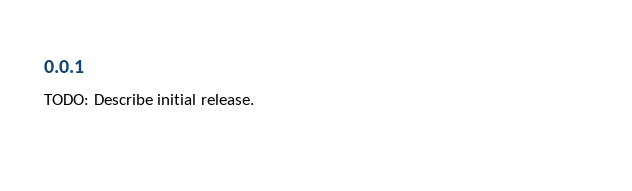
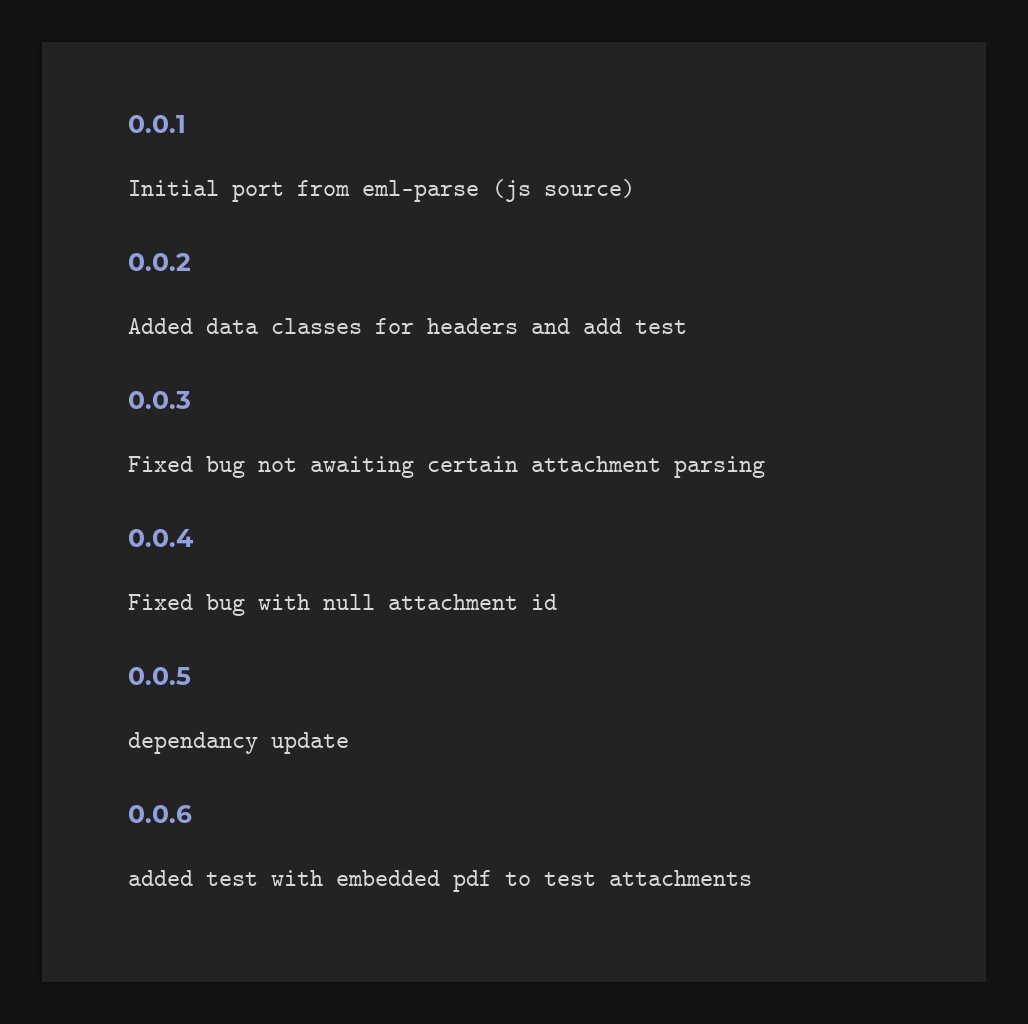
- TODO: Describe initial release.
+ Initial port from eml-parse (js source)
+ 0.0.2
+ Added data classes for headers and add test
+ 0.0.3
+ Fixed bug not awaiting certain attachment parsing
+ 0.0.4
+ Fixed bug with null attachment id
+ 0.0.5
+ dependancy update
+ 0.0.6
+ added test with embedded pdf to test attachments

